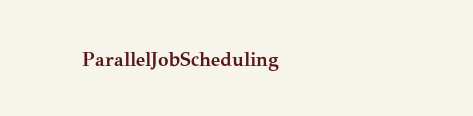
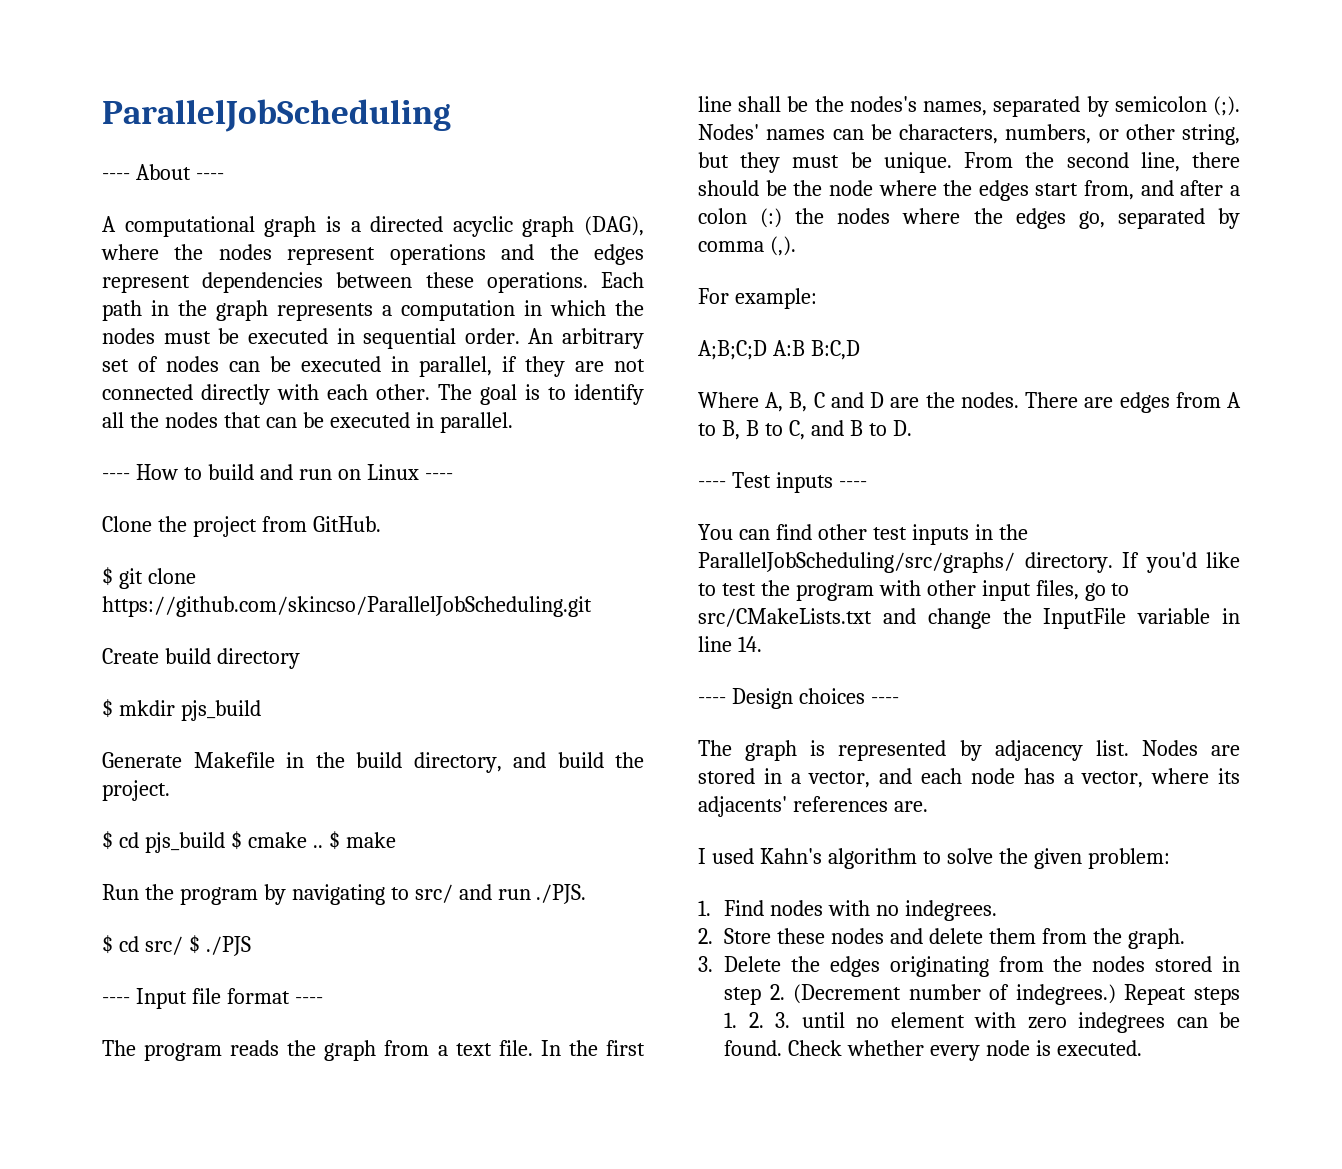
+ ---- About ----
+ A computational graph is a directed acyclic graph (DAG), where the nodes represent operations and the edges represent dependencies between these operations. Each path in the graph represents a computation in which the nodes must be executed in sequential order. An arbitrary set of nodes can be executed in parallel, if they are not connected directly with each other. The goal is to identify all the nodes that can be executed in parallel.
+ ---- How to build and run on Linux ----
+ Clone the project from GitHub.
+ $ git clone https://github.com/skincso/ParallelJobScheduling.git
+ Create build directory
+ $ mkdir pjs_build
+ Generate Makefile in the build directory, and build the project.
+ $ cd pjs_build $ cmake .. $ make
+ Run the program by navigating to src/ and run ./PJS.
+ $ cd src/ $ ./PJS
+ ---- Input file format ----
+ The program reads the graph from a text file. In the first line shall be the nodes's names, separated by semicolon (;). Nodes' names can be characters, numbers, or other string, but they must be unique. From the second line, there should be the node where the edges start from, and after a colon (:) the nodes where the edges go, separated by comma (,).
+ For example:
+ A;B;C;D A:B B:C,D
+ Where A, B, C and D are the nodes. There are edges from A to B, B to C, and B to D.
+ ---- Test inputs ----
+ You can find other test inputs in the ParallelJobScheduling/src/graphs/ directory. If you'd like to test the program with other input files, go to src/CMakeLists.txt and change the InputFile variable in line 14.
+ ---- Design choices ----
+ The graph is represented by adjacency list. Nodes are stored in a vector, and each node has a vector, where its adjacents' references are.
+ I used Kahn's algorithm to solve the given problem:
+ 1. Find nodes with no indegrees.
+ 2. Store these nodes and delete them from the graph.
+ 3. Delete the edges originating from the nodes stored in step 2. (Decrement number of indegrees.) Repeat steps 1. 2. 3. until no element with zero indegrees can be found. Check whether every node is executed.

